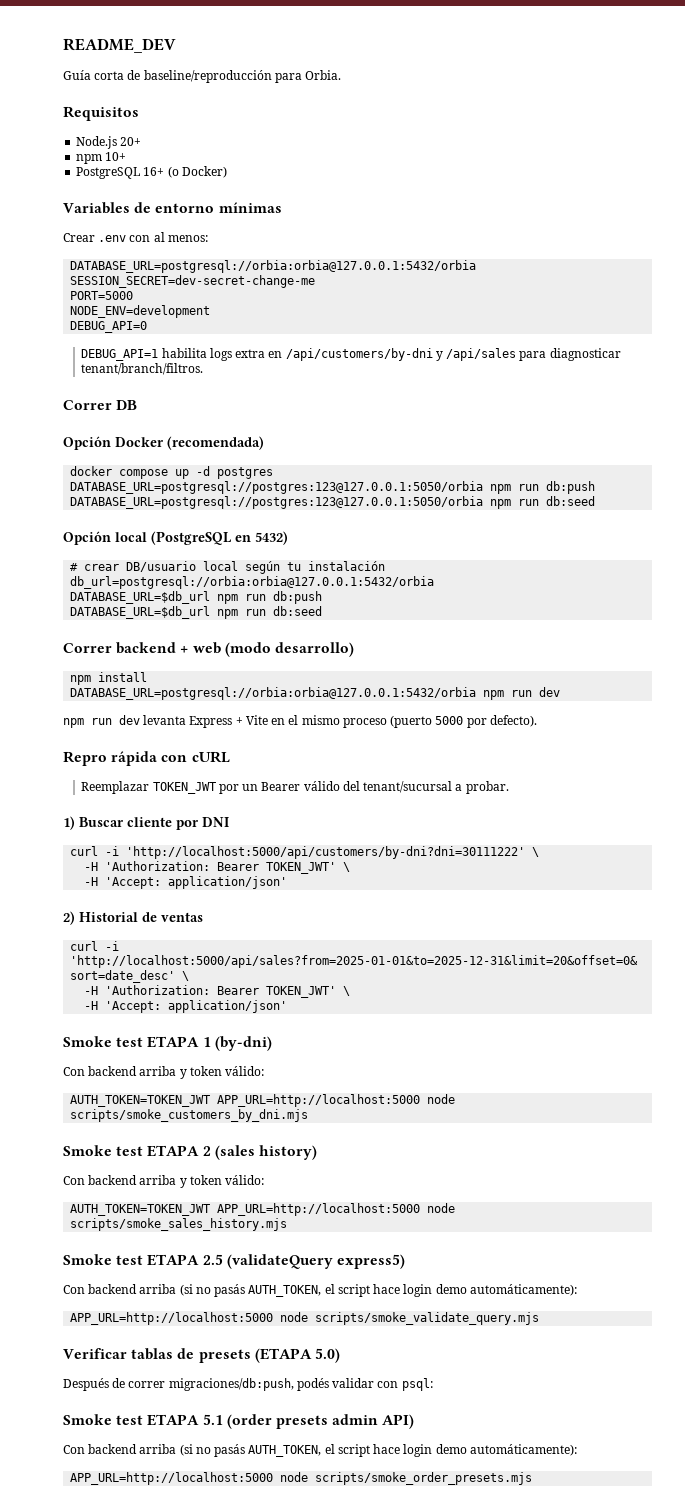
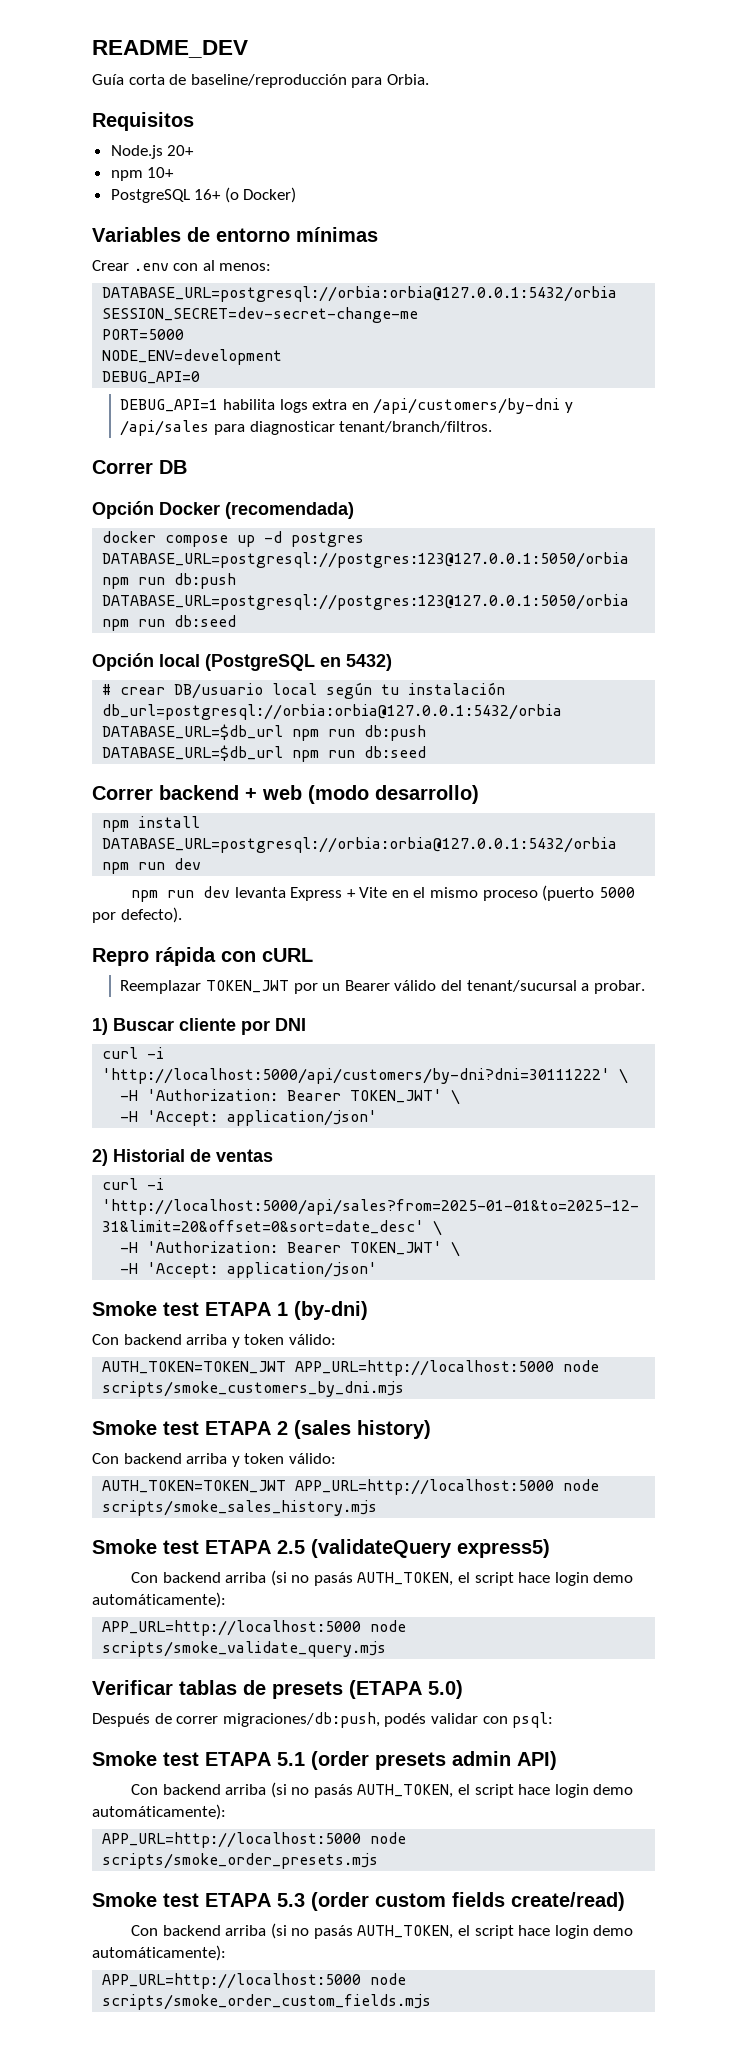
+ Smoke test ETAPA 5.3 (order custom fields create/read)
+ Con backend arriba (si no pasás AUTH_TOKEN, el script hace login demo automáticamente):
+ APP_URL=http://localhost:5000 node scripts/smoke_order_custom_fields.mjs

